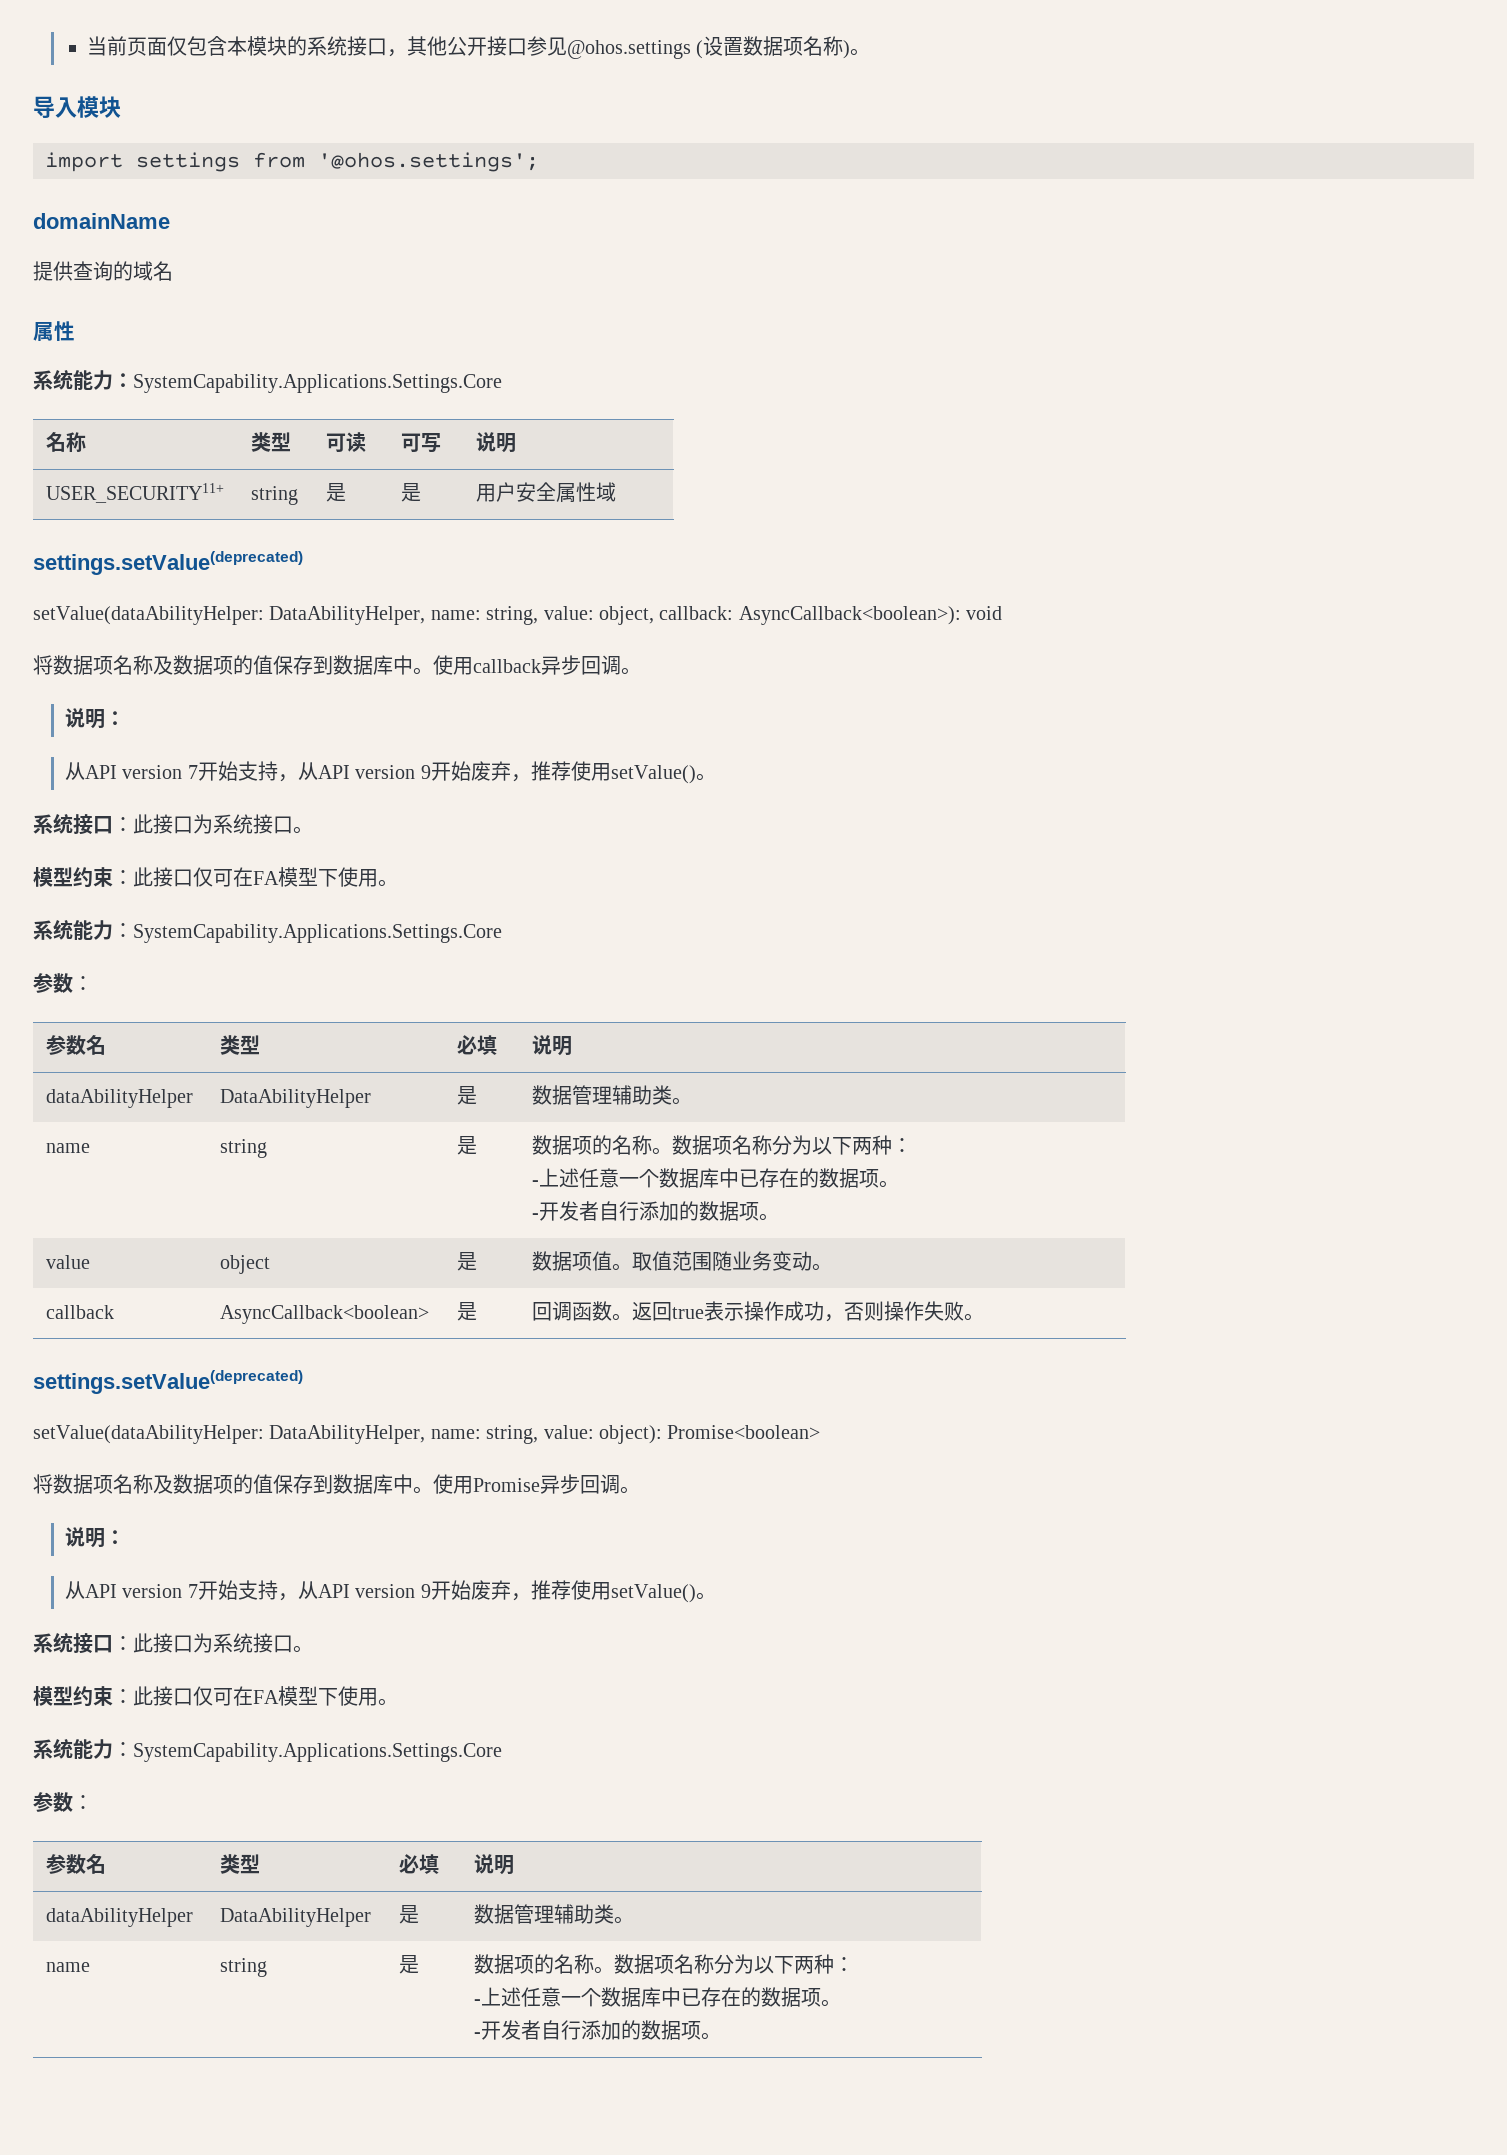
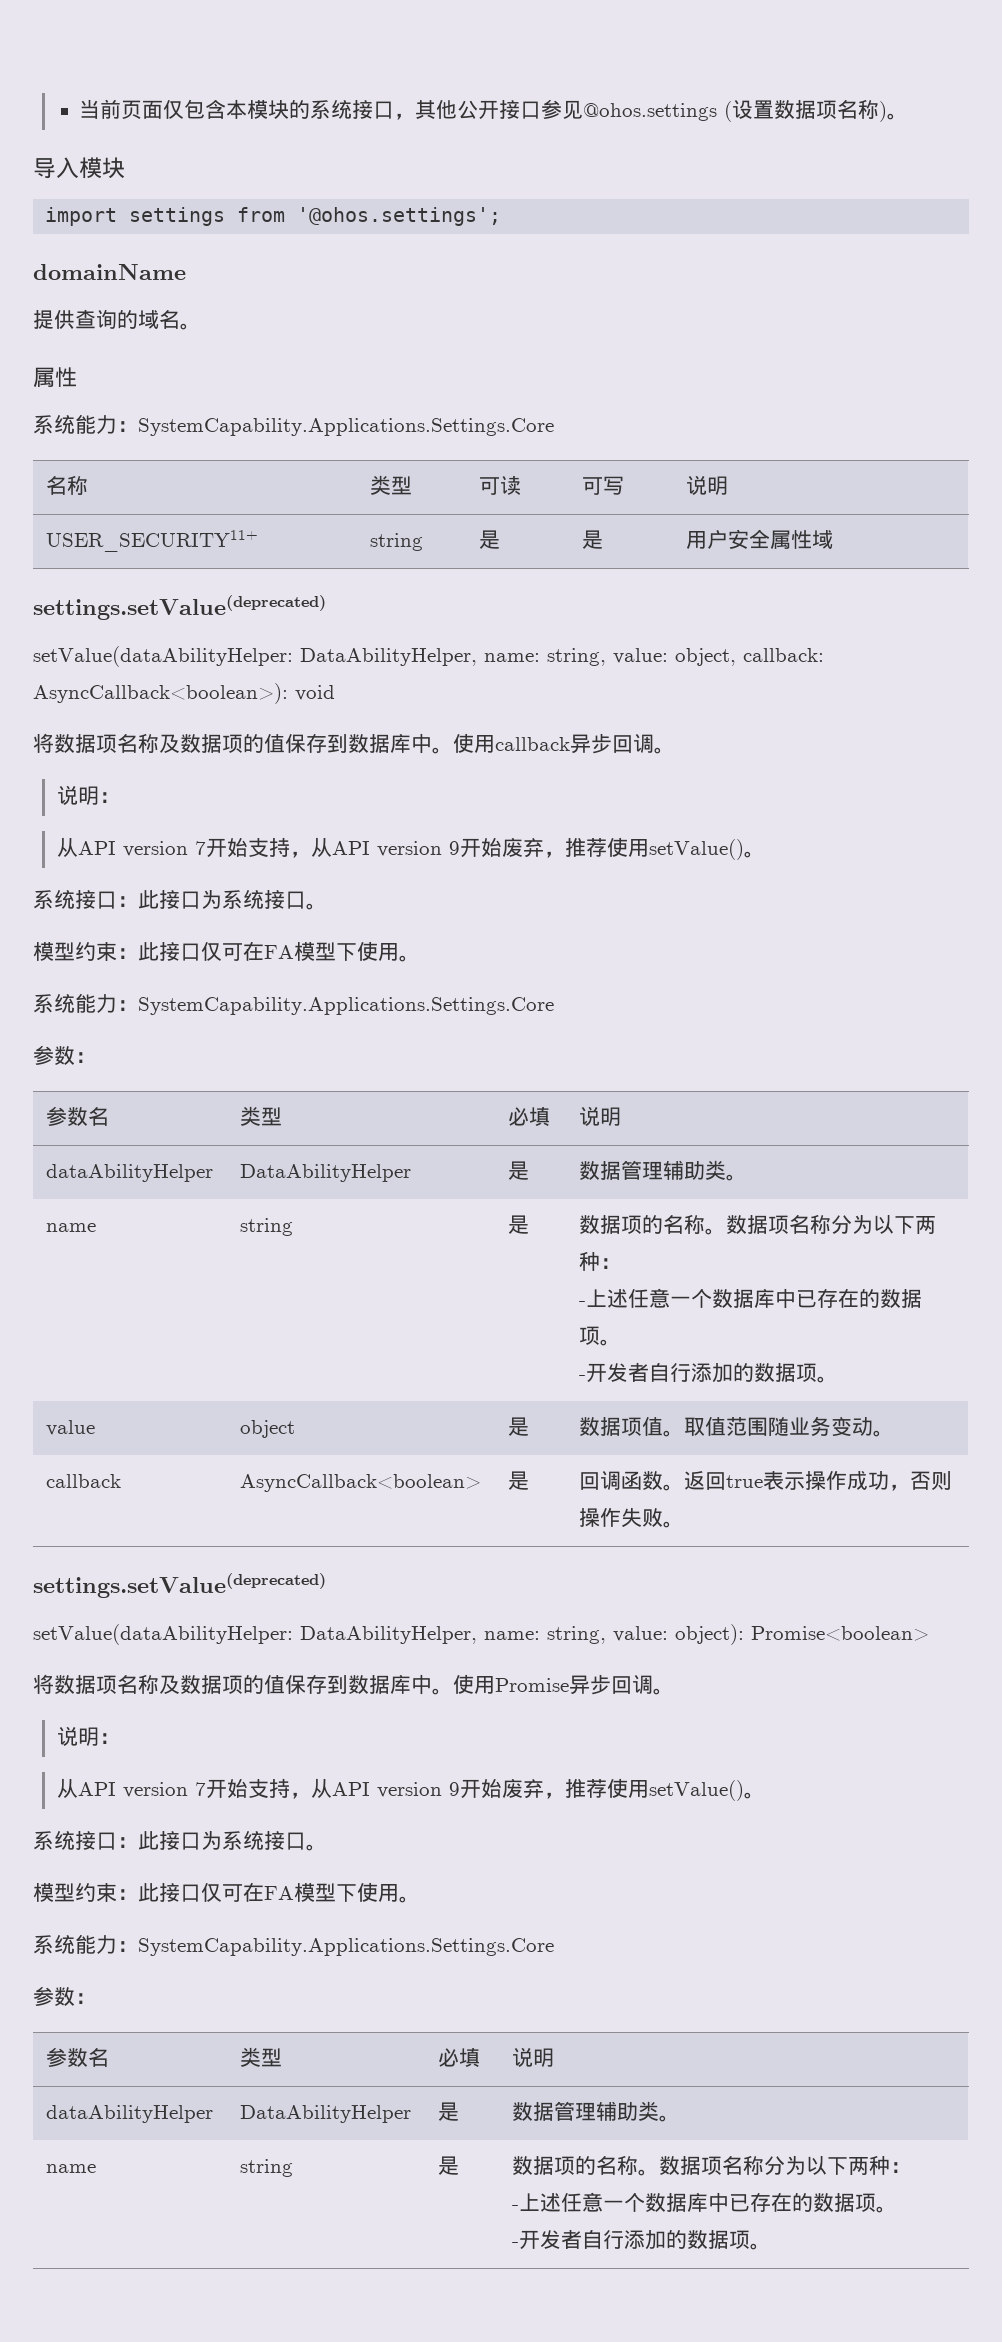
- 提供查询的域名
+ 提供查询的域名。

